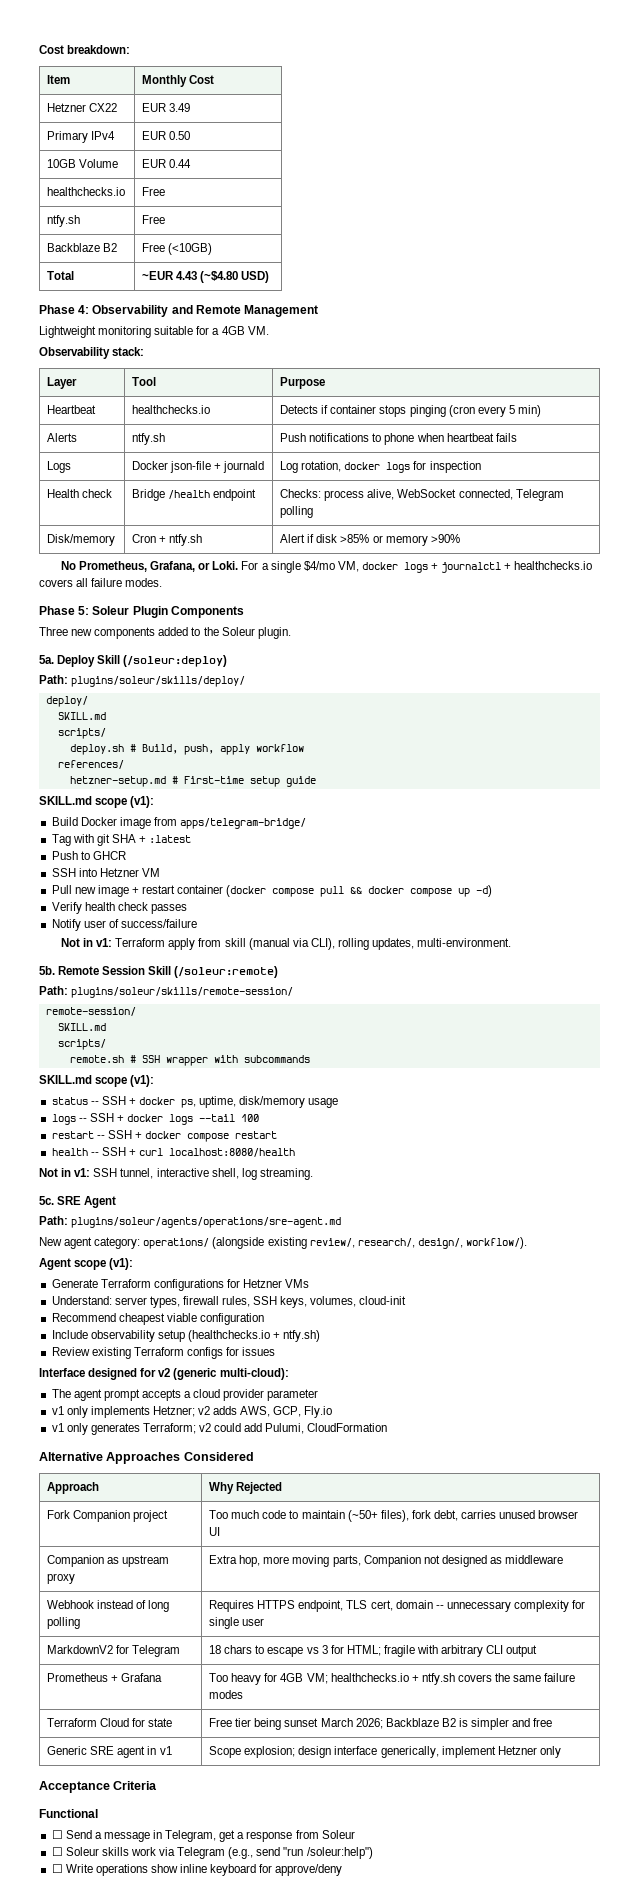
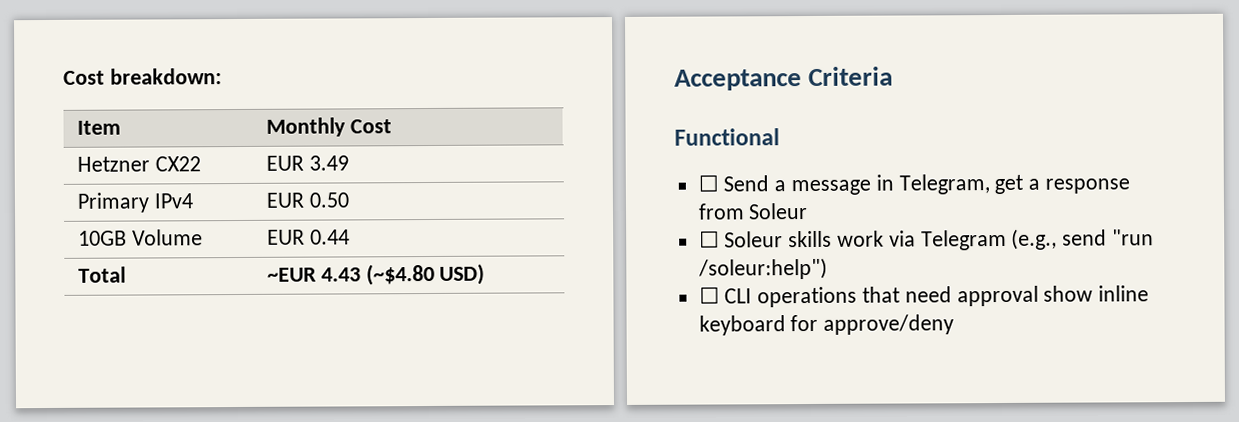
- healthchecks.io | Free
- ntfy.sh | Free
- Backblaze B2 | Free (<10GB)
- Phase 4: Observability and Remote Management
- Lightweight monitoring suitable for a 4GB VM.
- Observability stack:
- Layer | Tool | Purpose
- Heartbeat | healthchecks.io | Detects if container stops pinging (cron every 5 min)
- Alerts | ntfy.sh | Push notifications to phone when heartbeat fails
- Logs | Docker json-file + journald | Log rotation, docker logs for inspection
- Health check | Bridge /health endpoint | Checks: process alive, WebSocket connected, Telegram polling
- Disk/memory | Cron + ntfy.sh | Alert if disk >85% or memory >90%
- No Prometheus, Grafana, or Loki. For a single $4/mo VM, docker logs + journalctl + healthchecks.io covers all failure modes.
- Phase 5: Soleur Plugin Components
- Three new components added to the Soleur plugin.
- 5a. Deploy Skill (/soleur:deploy)
- Path: plugins/soleur/skills/deploy/
- deploy/
- SKILL.md
- scripts/
- deploy.sh # Build, push, apply workflow
- references/
- hetzner-setup.md # First-time setup guide
- SKILL.md scope (v1):
- Build Docker image from apps/telegram-bridge/
- Tag with git SHA + :latest
- Push to GHCR
- SSH into Hetzner VM
- Pull new image + restart container (docker compose pull && docker compose up -d)
- Verify health check passes
- Notify user of success/failure
- Not in v1: Terraform apply from skill (manual via CLI), rolling updates, multi-environment.
- 5b. Remote Session Skill (/soleur:remote)
- Path: plugins/soleur/skills/remote-session/
- remote-session/
- SKILL.md
- scripts/
- remote.sh # SSH wrapper with subcommands
- SKILL.md scope (v1):
- status -- SSH + docker ps, uptime, disk/memory usage
- logs -- SSH + docker logs --tail 100
- restart -- SSH + docker compose restart
- health -- SSH + curl localhost:8080/health
- Not in v1: SSH tunnel, interactive shell, log streaming.
- 5c. SRE Agent
- Path: plugins/soleur/agents/operations/sre-agent.md
- New agent category: operations/ (alongside existing review/, research/, design/, workflow/).
- Agent scope (v1):
- Generate Terraform configurations for Hetzner VMs
- Understand: server types, firewall rules, SSH keys, volumes, cloud-init
- Recommend cheapest viable configuration
- Include observability setup (healthchecks.io + ntfy.sh)
- Review existing Terraform configs for issues
- Interface designed for v2 (generic multi-cloud):
- The agent prompt accepts a cloud provider parameter
- v1 only implements Hetzner; v2 adds AWS, GCP, Fly.io
- v1 only generates Terraform; v2 could add Pulumi, CloudFormation
- Alternative Approaches Considered
- Approach | Why Rejected
- Fork Companion project | Too much code to maintain (~50+ files), fork debt, carries unused browser UI
- Companion as upstream proxy | Extra hop, more moving parts, Companion not designed as middleware
- Webhook instead of long polling | Requires HTTPS endpoint, TLS cert, domain -- unnecessary complexity for single user
- MarkdownV2 for Telegram | 18 chars to escape vs 3 for HTML; fragile with arbitrary CLI output
- Prometheus + Grafana | Too heavy for 4GB VM; healthchecks.io + ntfy.sh covers the same failure modes
- Terraform Cloud for state | Free tier being sunset March 2026; Backblaze B2 is simpler and free
- Generic SRE agent in v1 | Scope explosion; design interface generically, implement Hetzner only
- ☐ Write operations show inline keyboard for approve/deny
+ ☐ CLI operations that need approval show inline keyboard for approve/deny

